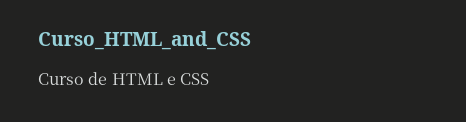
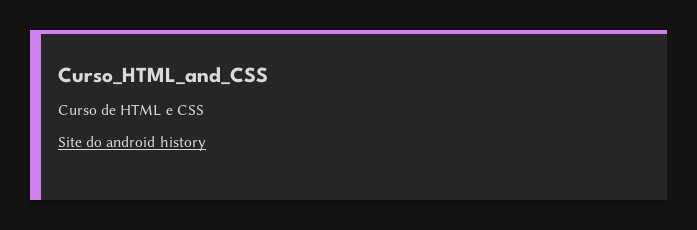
+ Site do android history

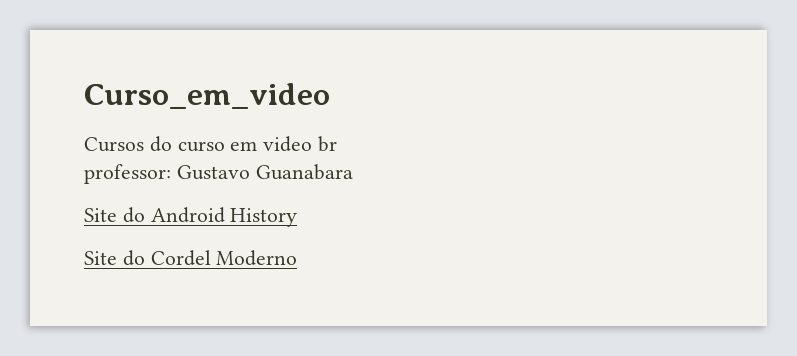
- Curso_HTML_and_CSS
- Curso de HTML e CSS
- Site do android history
+ Curso_em_video
+ Cursos do curso em video br
+ professor: Gustavo Guanabara
+ Site do Android History
+ Site do Cordel Moderno

